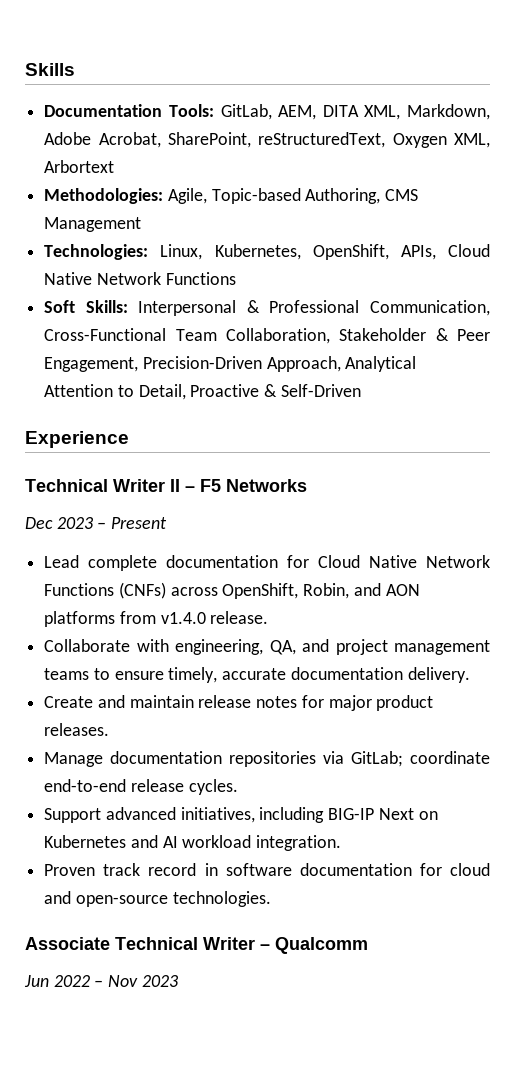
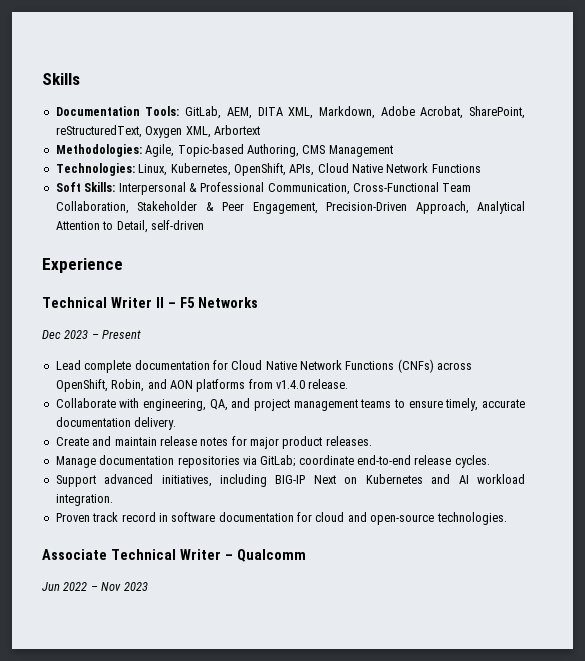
- Soft Skills: Interpersonal & Professional Communication, Cross-Functional Team Collaboration, Stakeholder & Peer Engagement, Precision-Driven Approach, Analytical Attention to Detail, Proactive & Self-Driven
+ Soft Skills: Interpersonal & Professional Communication, Cross-Functional Team Collaboration, Stakeholder & Peer Engagement, Precision-Driven Approach, Analytical Attention to Detail, self-driven

